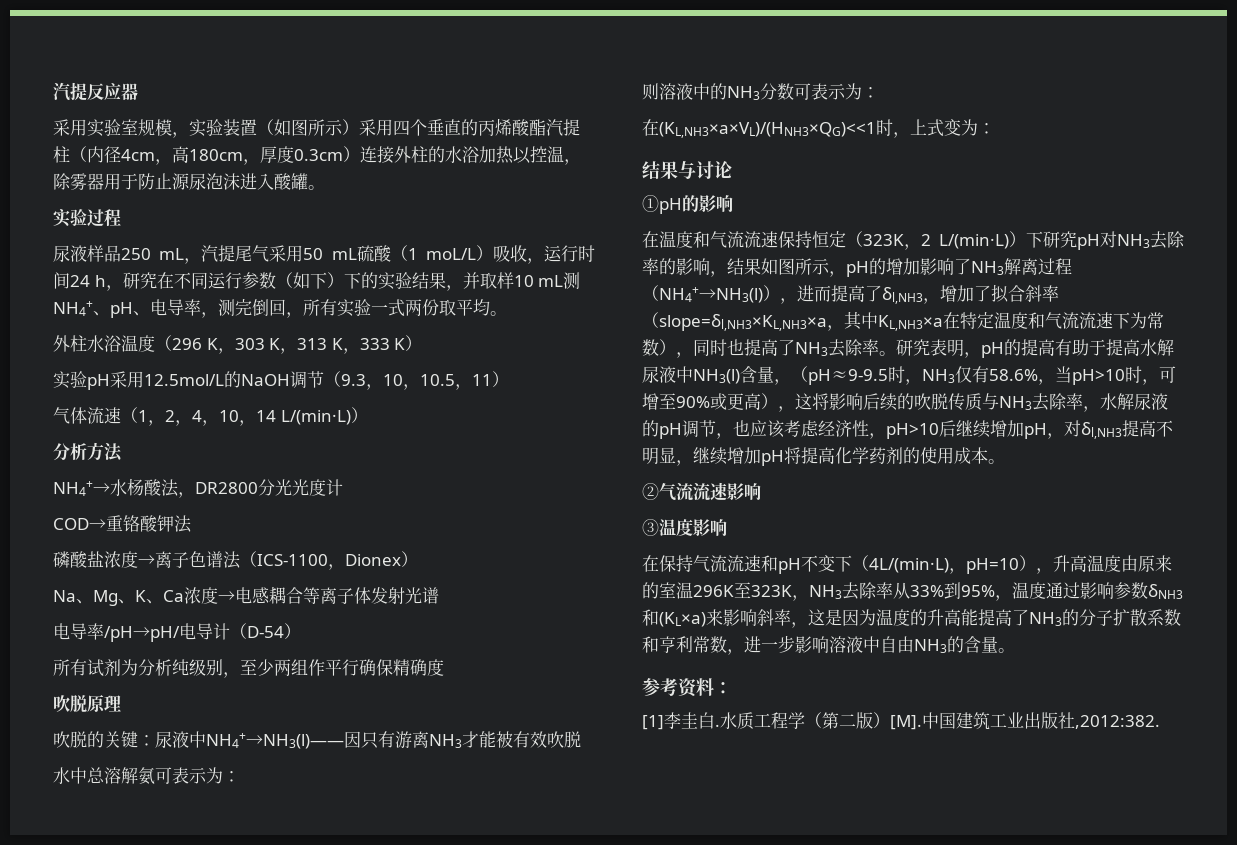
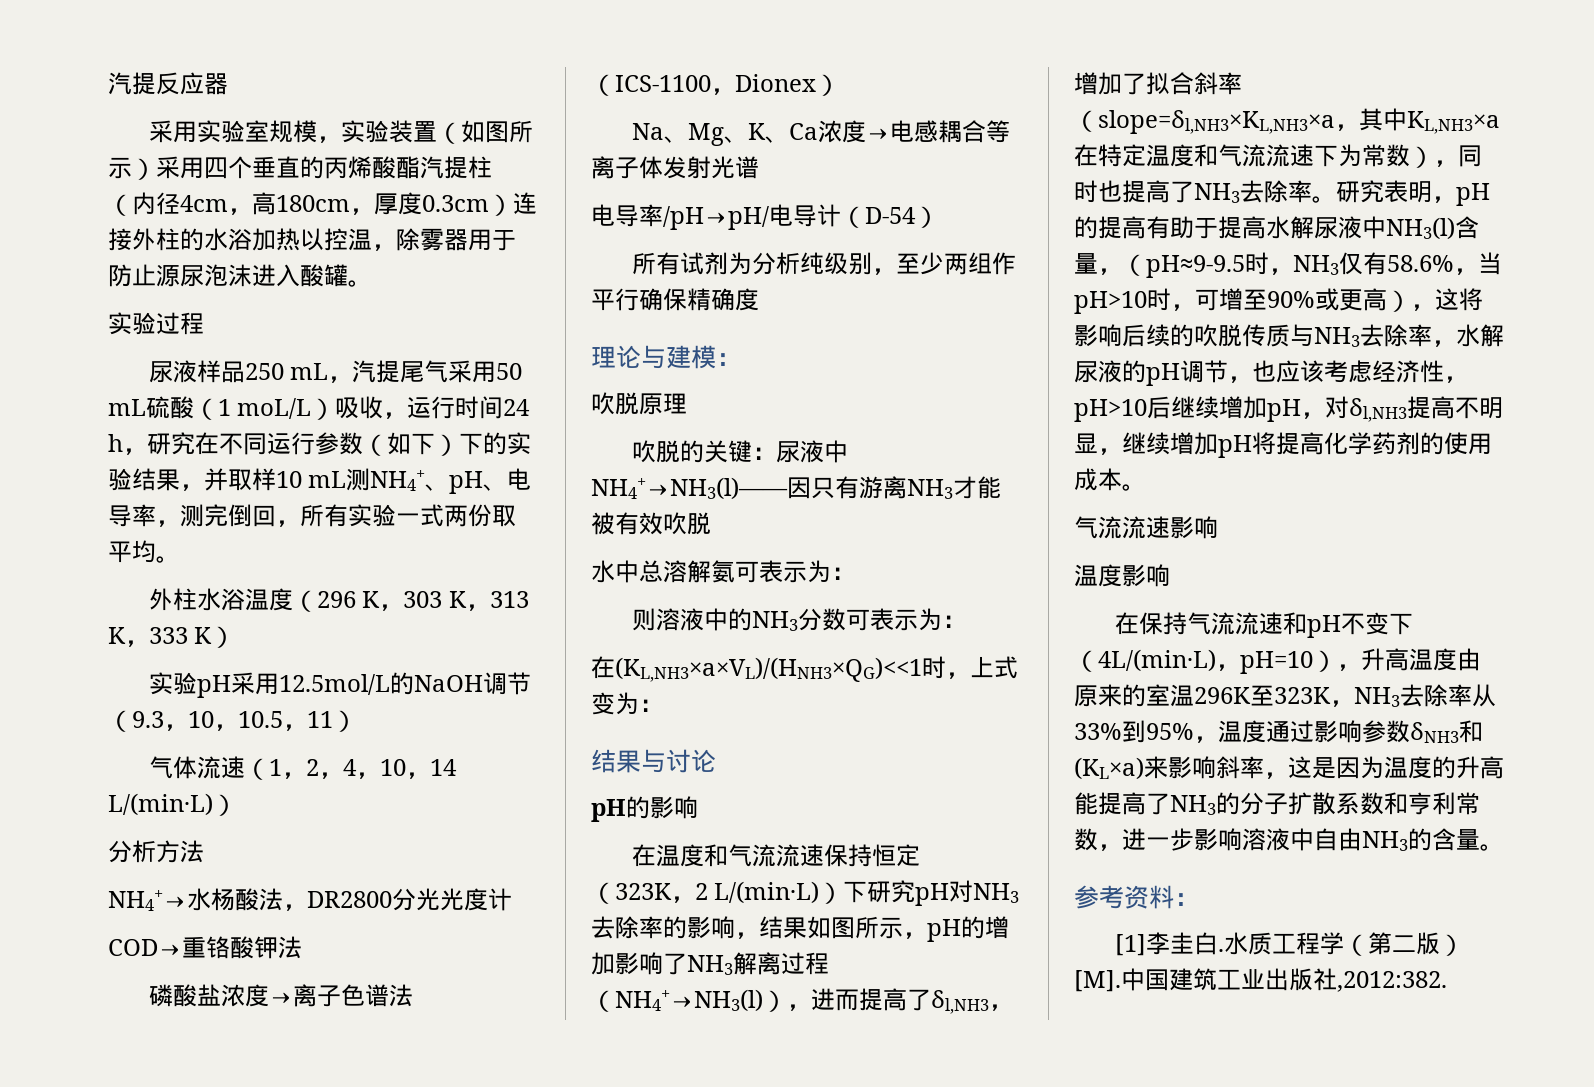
+ 理论与建模：
- ①pH的影响
+ pH的影响
- ②气流流速影响
+ 气流流速影响
- ③温度影响
+ 温度影响

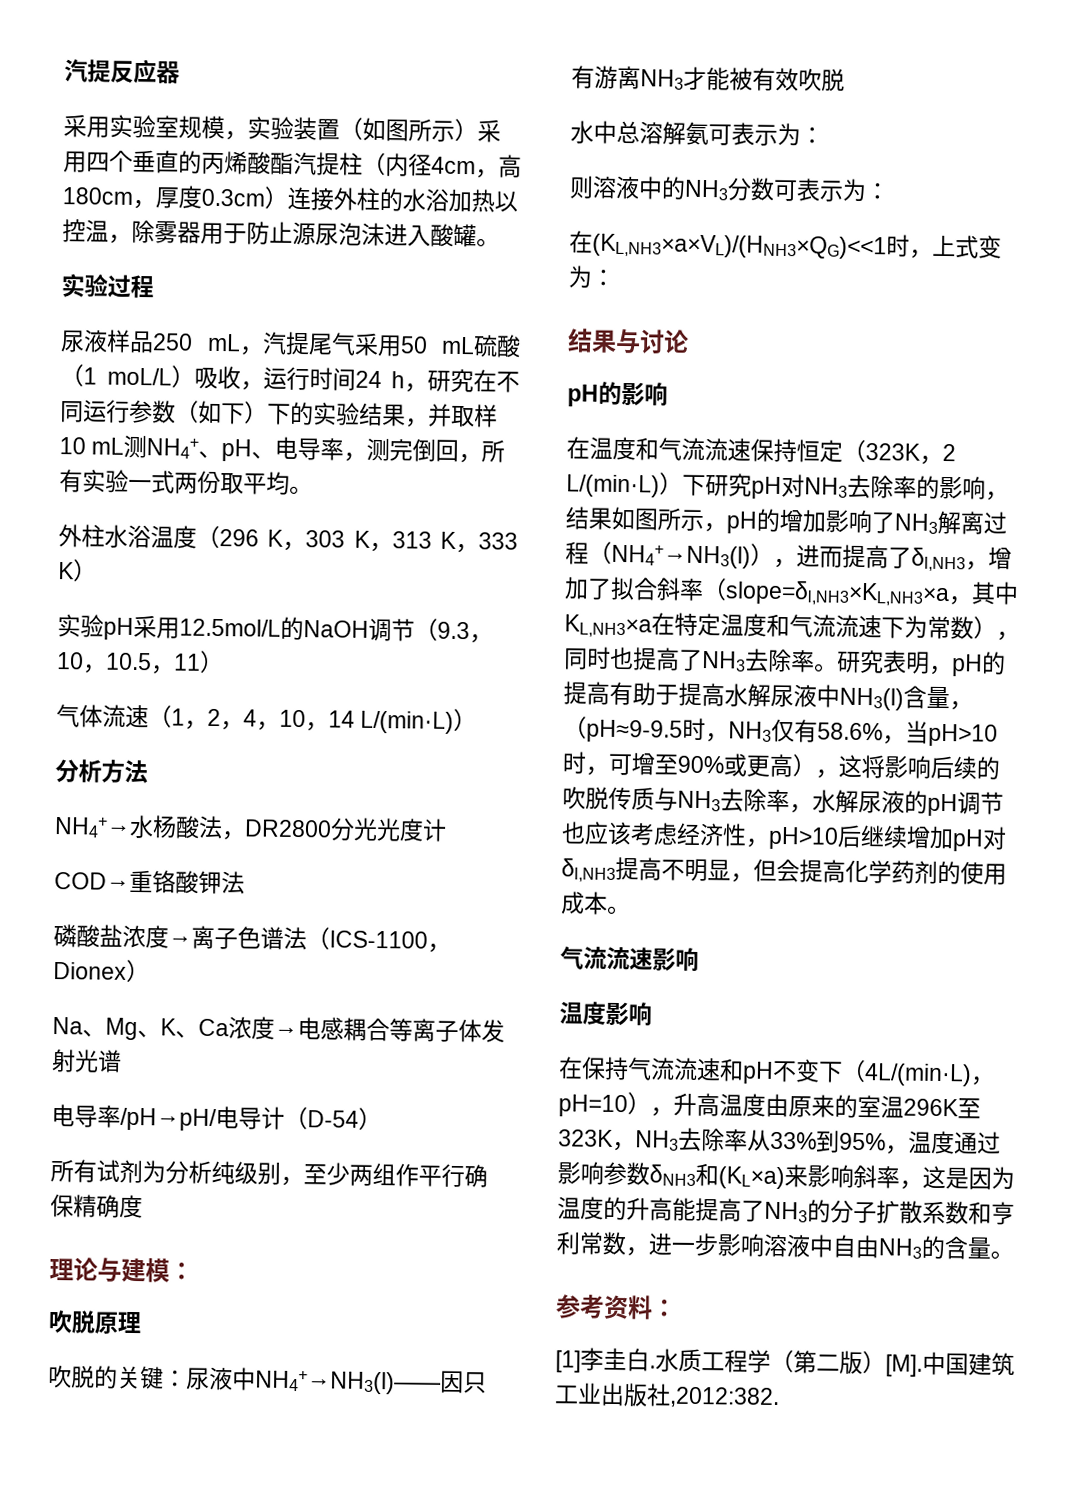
- 研究表明，pH的提高有助于提高水解尿液中NH3(l)含量，（pH≈9-9.5时，NH3仅有58.6%，当pH>10时，可增至90%或更高），这将影响后续的吹脱传质与NH3去除率，水解尿液的pH调节，也应该考虑经济性，pH>10后继续增加pH，对δl,NH3提高不明显，继续增加pH将提高化学药剂的使用成本。
+ 研究表明，pH的提高有助于提高水解尿液中NH3(l)含量，（pH≈9-9.5时，NH3仅有58.6%，当pH>10时，可增至90%或更高），这将影响后续的吹脱传质与NH3去除率，水解尿液的pH调节也应该考虑经济性，pH>10后继续增加pH对δl,NH3提高不明显，但会提高化学药剂的使用成本。

